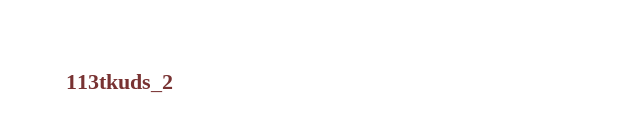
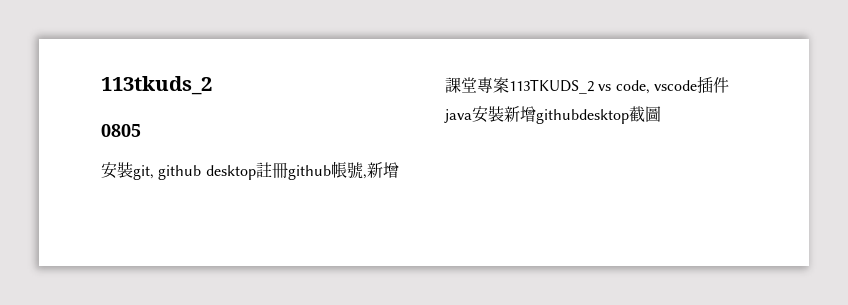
+ 0805
+ 安裝git, github desktop註冊github帳號,新增課堂專案113TKUDS_2 vs code, vscode插件java安裝新增githubdesktop截圖

